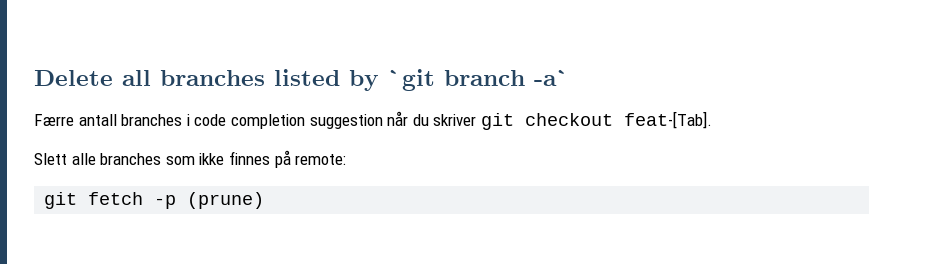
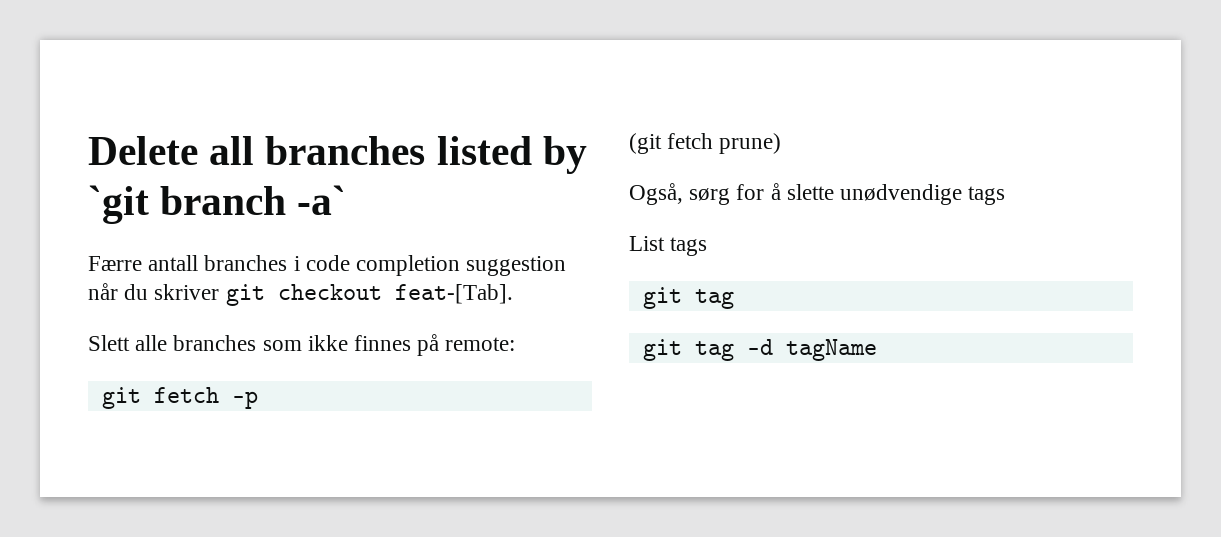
- git fetch -p (prune)
+ git fetch -p
+ (git fetch prune)
+ Også, sørg for å slette unødvendige tags
+ List tags
+ git tag
+ git tag -d tagName

